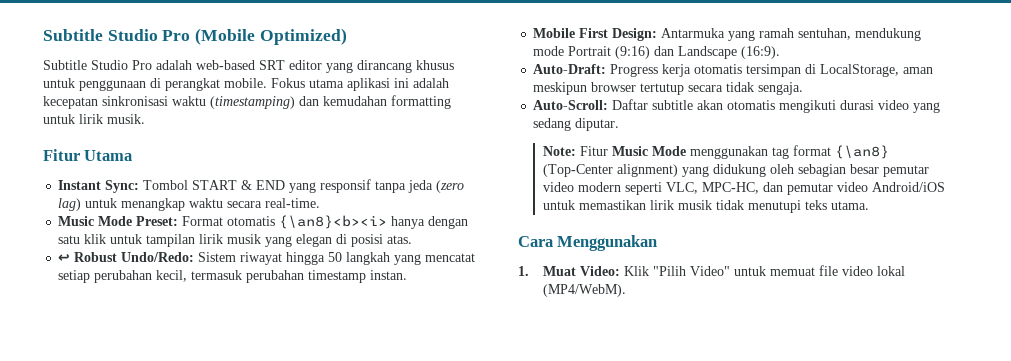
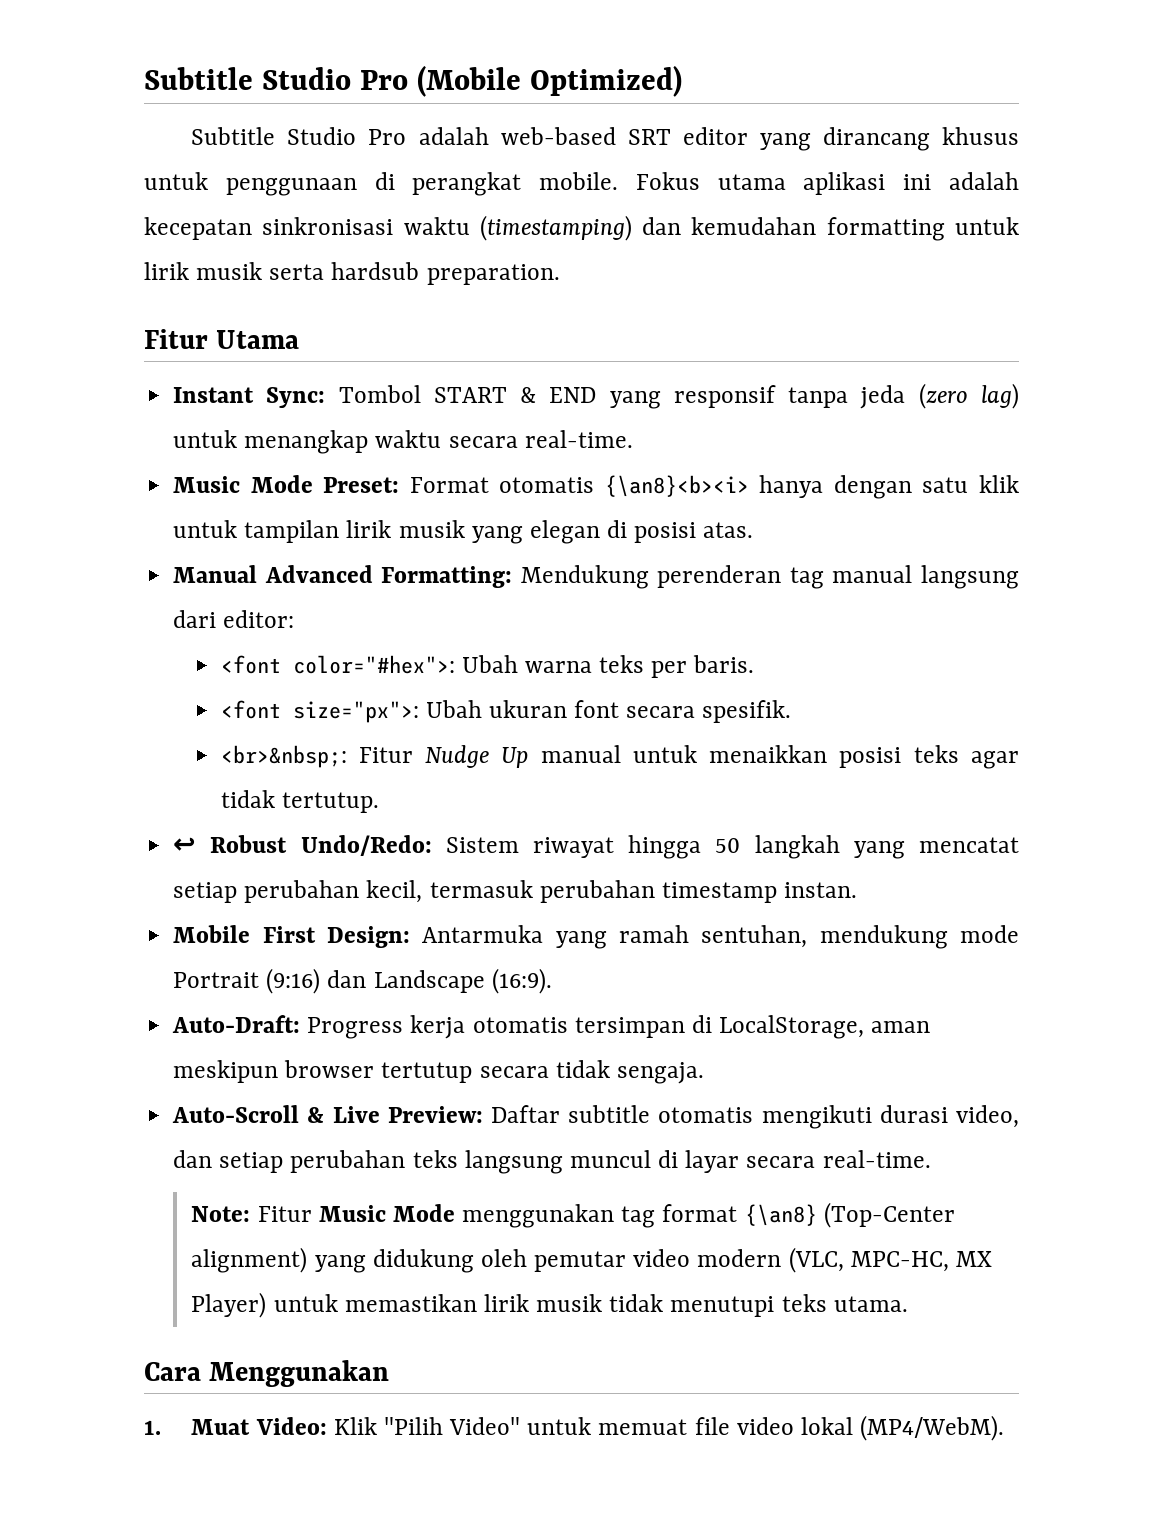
- Fokus utama aplikasi ini adalah kecepatan sinkronisasi waktu (timestamping) dan kemudahan formatting untuk lirik musik.
+ Fokus utama aplikasi ini adalah kecepatan sinkronisasi waktu (timestamping) dan kemudahan formatting untuk lirik musik serta hardsub preparation.
+ Manual Advanced Formatting: Mendukung perenderan tag manual langsung dari editor:
+ <font color="#hex">: Ubah warna teks per baris.
+ <font size="px">: Ubah ukuran font secara spesifik.
+ <br>&nbsp;: Fitur Nudge Up manual untuk menaikkan posisi teks agar tidak tertutup.
- Auto-Scroll: Daftar subtitle akan otomatis mengikuti durasi video yang sedang diputar.
+ Auto-Scroll & Live Preview: Daftar subtitle otomatis mengikuti durasi video, dan setiap perubahan teks langsung muncul di layar secara real-time.
- Note: Fitur Music Mode menggunakan tag format {\an8} (Top-Center alignment) yang didukung oleh sebagian besar pemutar video modern seperti VLC, MPC-HC, dan pemutar video Android/iOS untuk memastikan lirik musik tidak menutupi teks utama.
+ Note: Fitur Music Mode menggunakan tag format {\an8} (Top-Center alignment) yang didukung oleh pemutar video modern (VLC, MPC-HC, MX Player) untuk memastikan lirik musik tidak menutupi teks utama.

